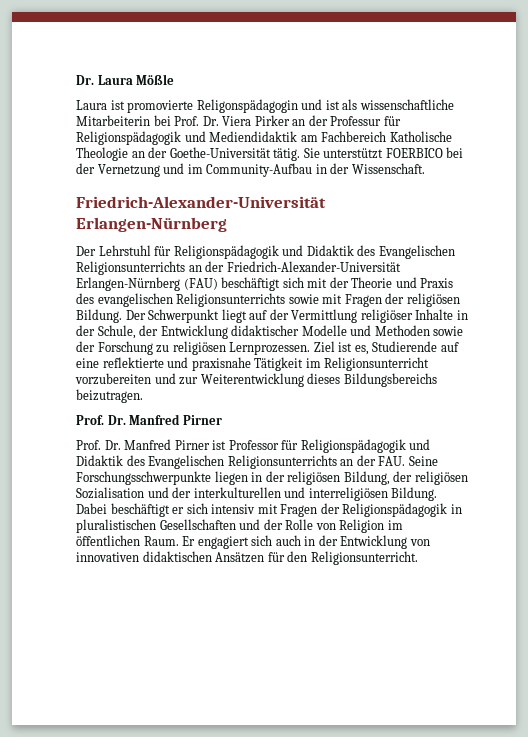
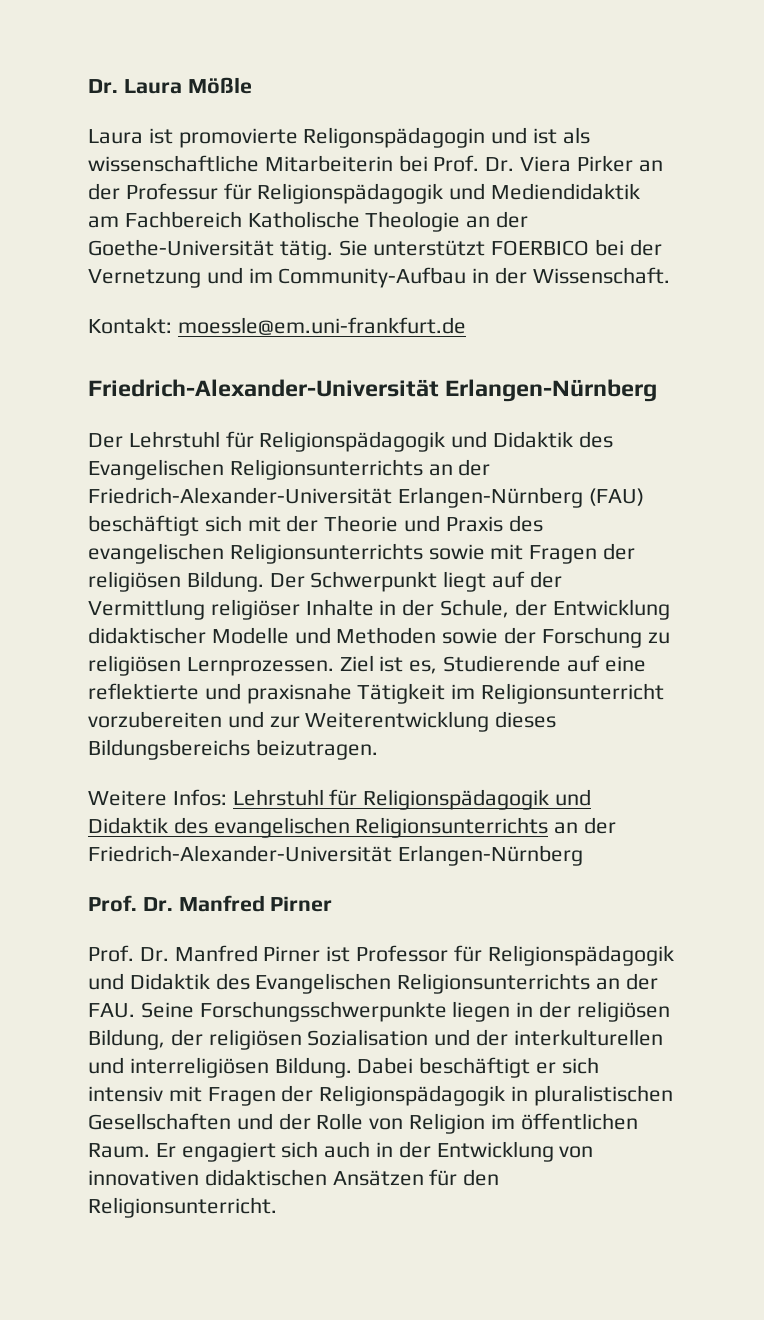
+ Kontakt: moessle@em.uni-frankfurt.de
+ Weitere Infos: Lehrstuhl für Religionspädagogik und Didaktik des evangelischen Religionsunterrichts an der Friedrich-Alexander-Universität Erlangen-Nürnberg

